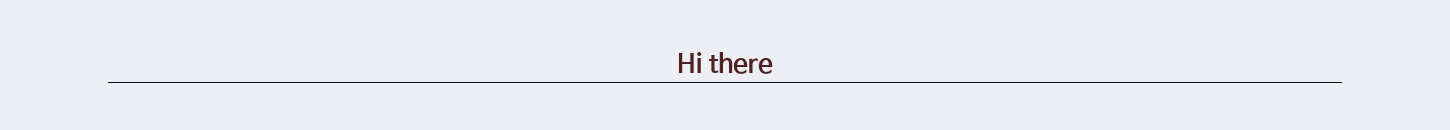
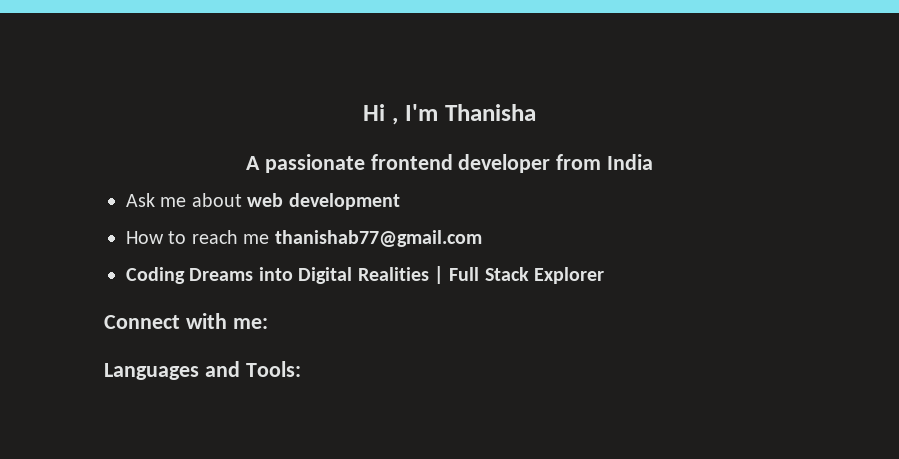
- Hi there
+ Hi , I'm Thanisha
+ A passionate frontend developer from India
+ Ask me about web development
+ How to reach me thanishab77@gmail.com
+ Coding Dreams into Digital Realities | Full Stack Explorer
+ Connect with me:
+ Languages and Tools:

